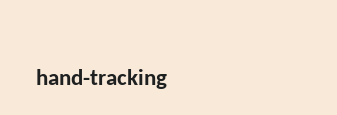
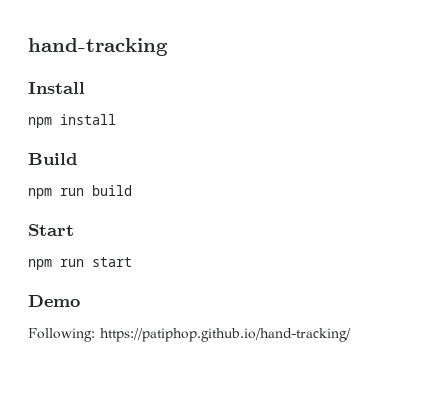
+ Install
+ npm install
+ Build
+ npm run build
+ Start
+ npm run start
+ Demo
+ Following: https://patiphop.github.io/hand-tracking/

